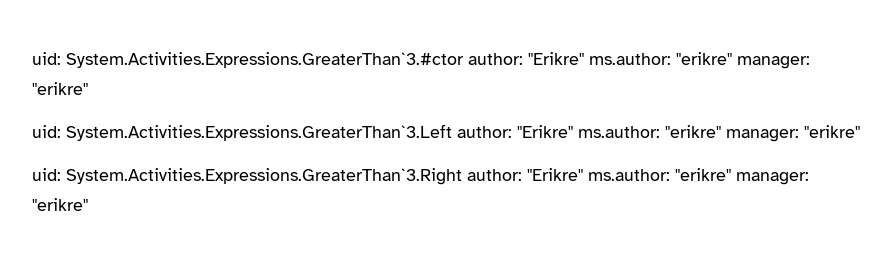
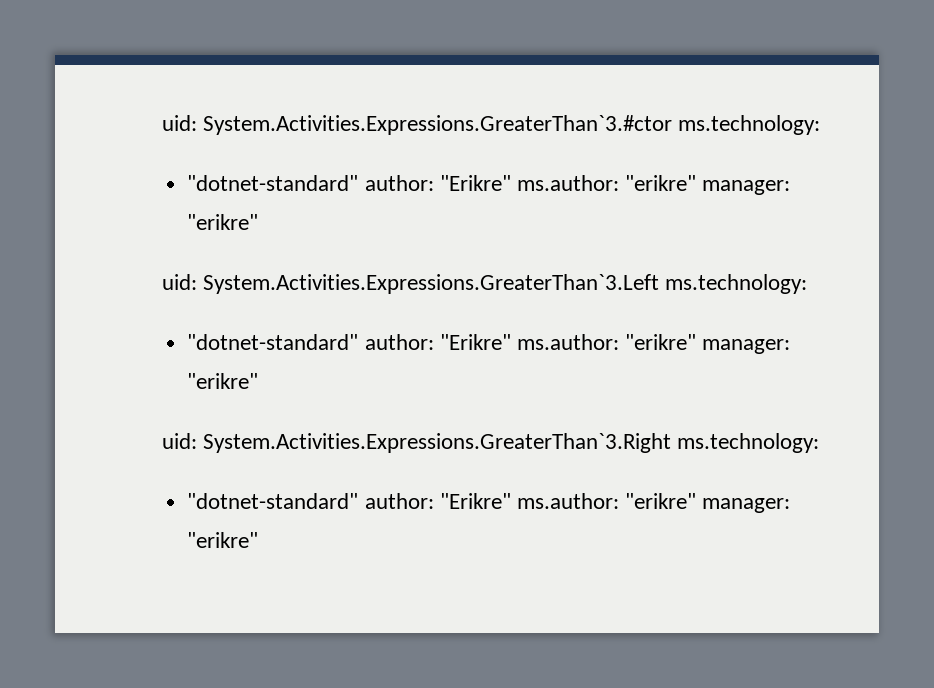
- uid: System.Activities.Expressions.GreaterThan`3.#ctor author: "Erikre" ms.author: "erikre" manager: "erikre"
+ uid: System.Activities.Expressions.GreaterThan`3.#ctor ms.technology:
+ "dotnet-standard" author: "Erikre" ms.author: "erikre" manager: "erikre"
- uid: System.Activities.Expressions.GreaterThan`3.Left author: "Erikre" ms.author: "erikre" manager: "erikre"
+ uid: System.Activities.Expressions.GreaterThan`3.Left ms.technology:
+ "dotnet-standard" author: "Erikre" ms.author: "erikre" manager: "erikre"
- uid: System.Activities.Expressions.GreaterThan`3.Right author: "Erikre" ms.author: "erikre" manager: "erikre"
+ uid: System.Activities.Expressions.GreaterThan`3.Right ms.technology:
+ "dotnet-standard" author: "Erikre" ms.author: "erikre" manager: "erikre"

